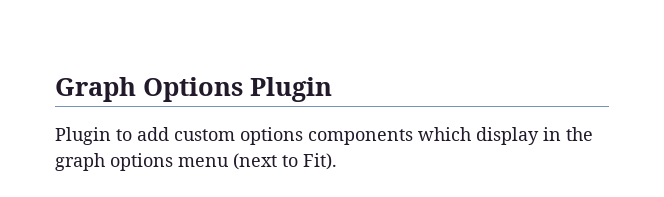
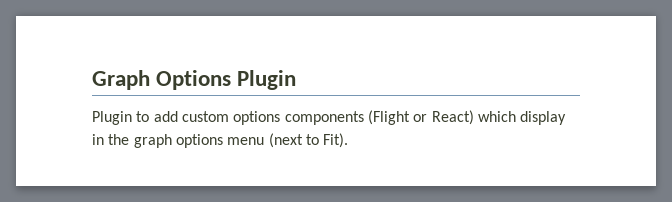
- Plugin to add custom options components which display in the graph options menu (next to Fit).
+ Plugin to add custom options components (Flight or React) which display in the graph options menu (next to Fit).

